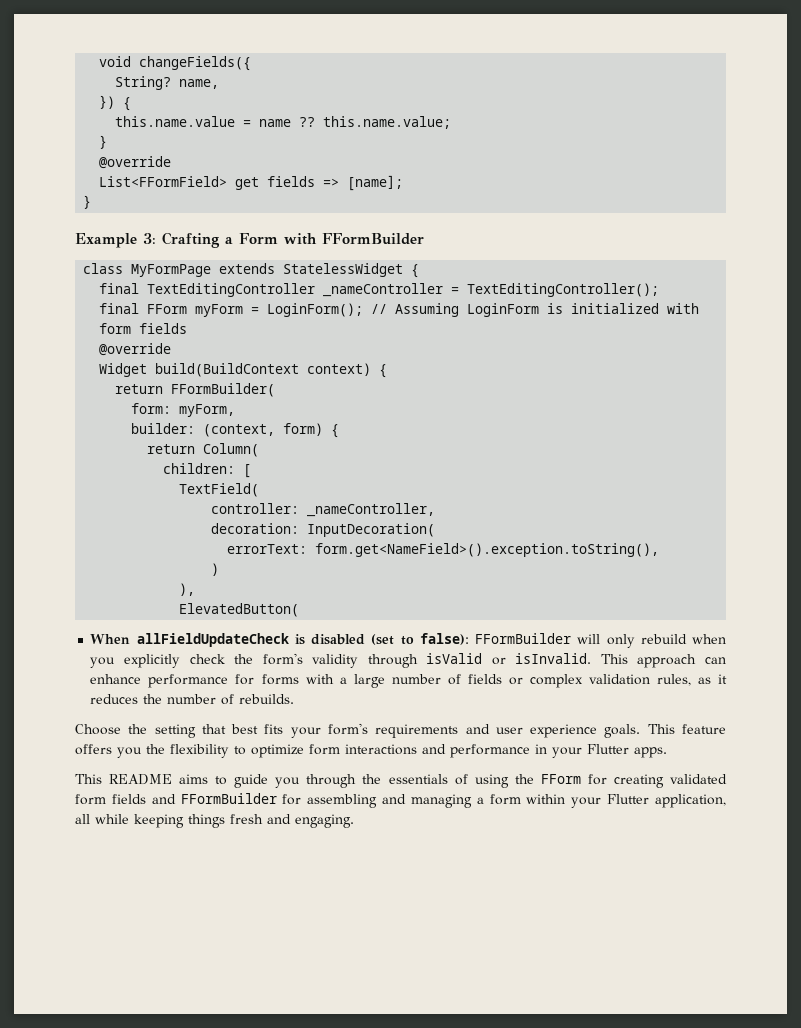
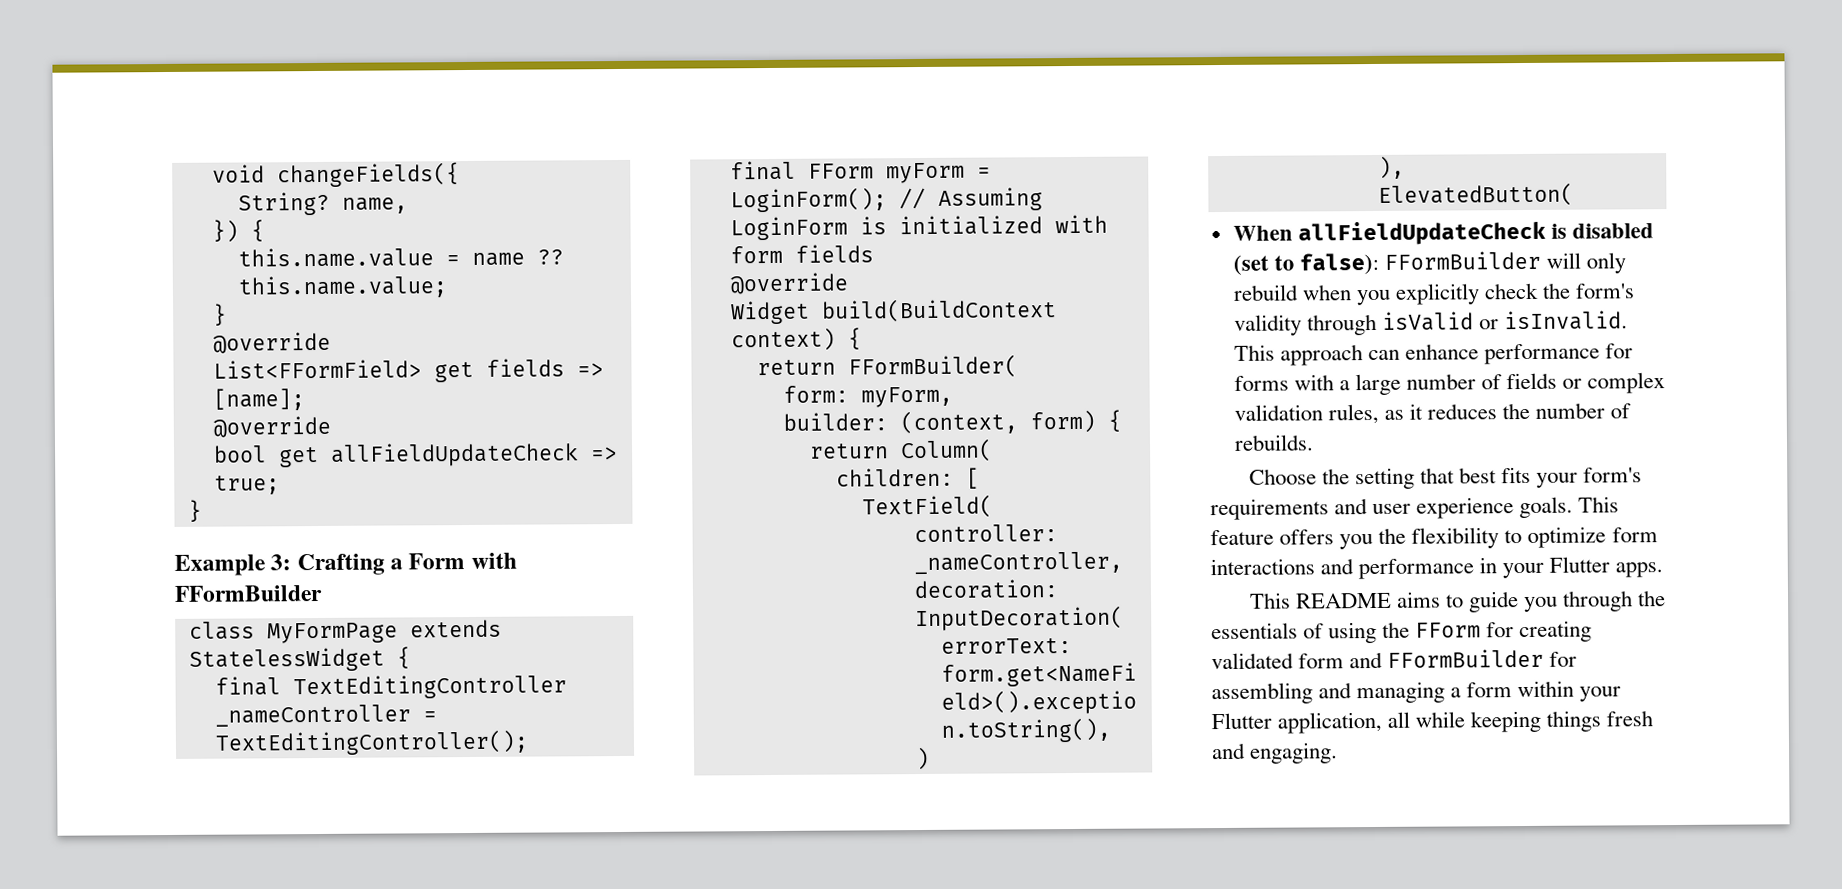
  List<FFormField> get fields => [name];
+ @override
+ bool get allFieldUpdateCheck => true;
- This README aims to guide you through the essentials of using the FForm for creating validated form fields and FFormBuilder for assembling and managing a form within your Flutter application, all while keeping things fresh and engaging.
+ This README aims to guide you through the essentials of using the FForm for creating validated form and FFormBuilder for assembling and managing a form within your Flutter application, all while keeping things fresh and engaging.

